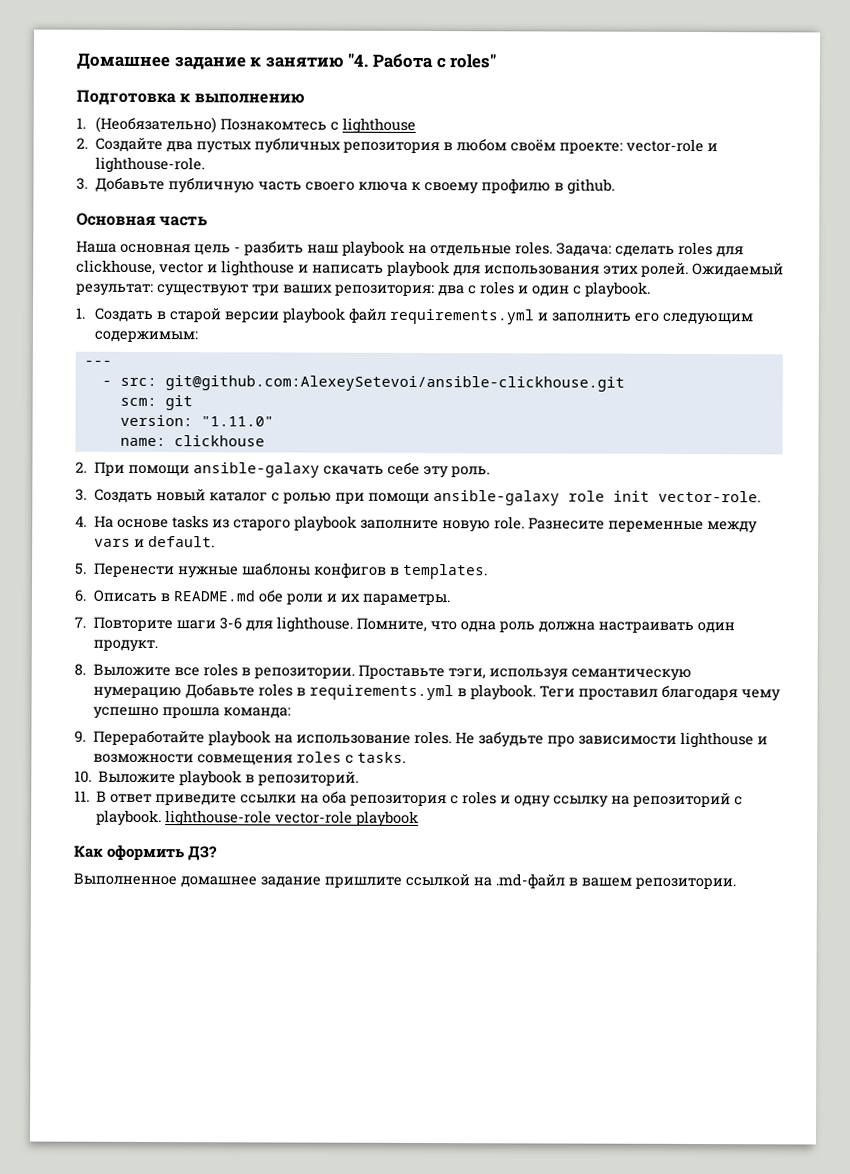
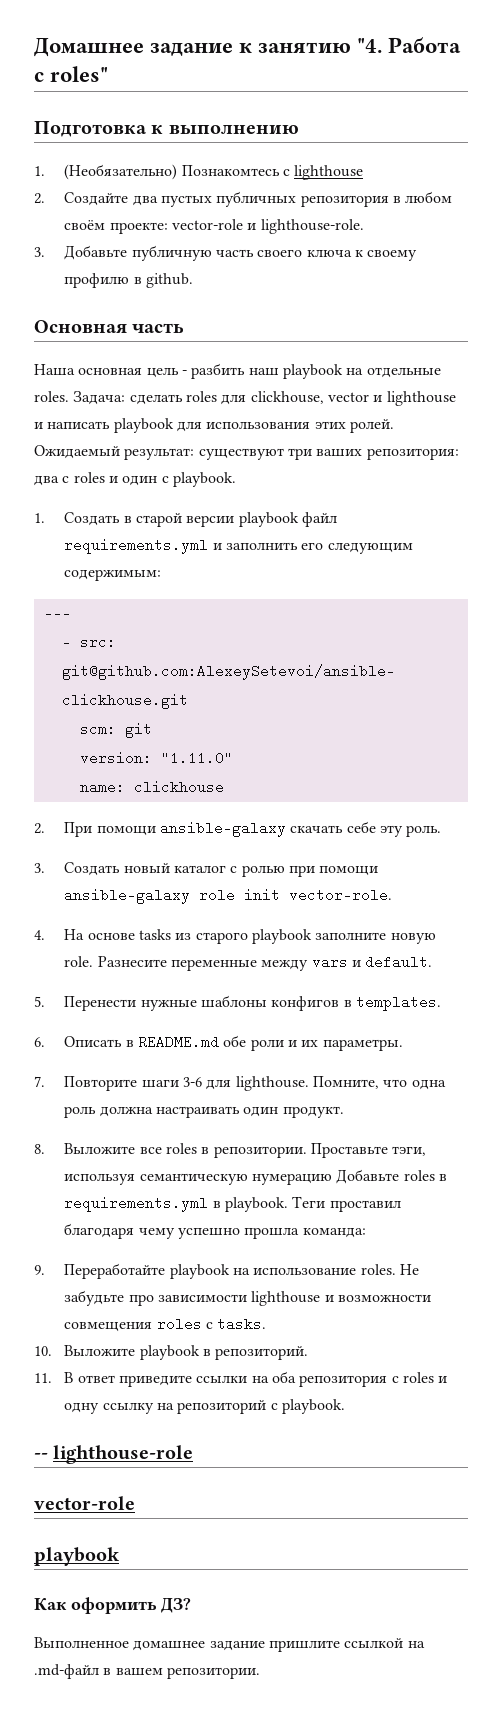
- 11. В ответ приведите ссылки на оба репозитория с roles и одну ссылку на репозиторий с playbook. lighthouse-role vector-role playbook
+ 11. В ответ приведите ссылки на оба репозитория с roles и одну ссылку на репозиторий с playbook.
+ -- lighthouse-role
+ vector-role
+ playbook

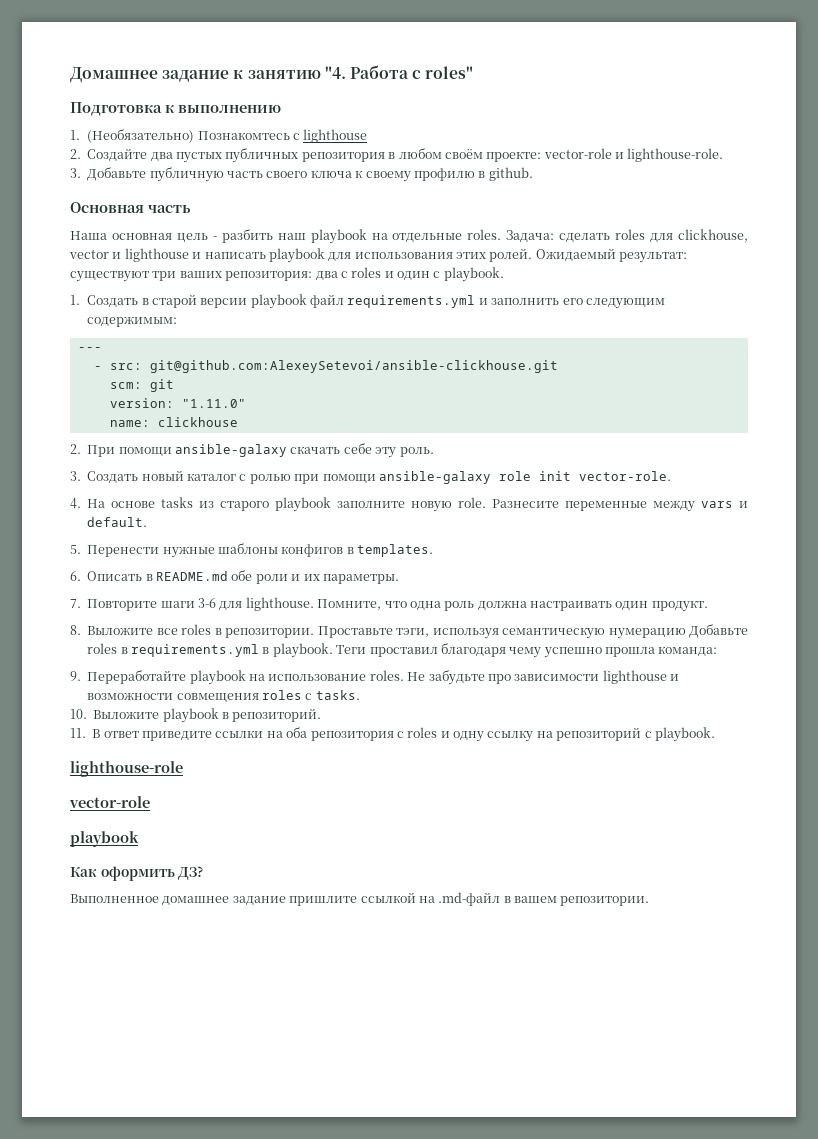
- -- lighthouse-role
+ lighthouse-role

